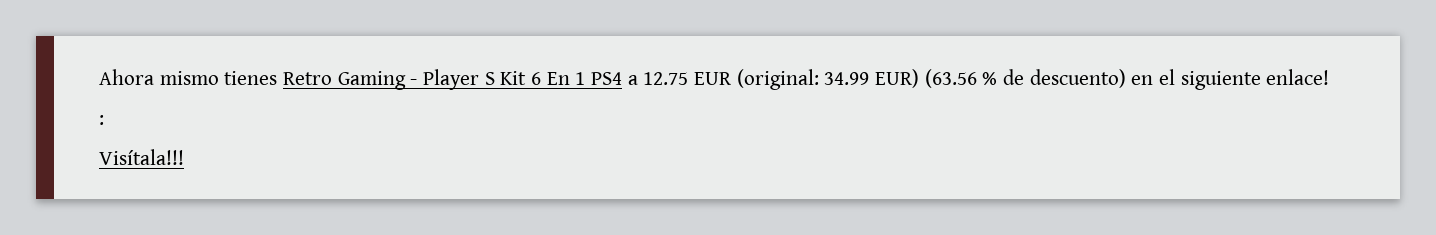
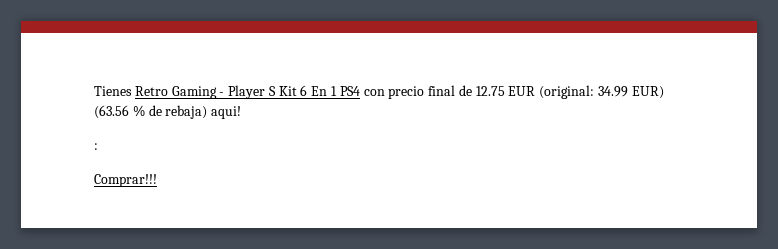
- Ahora mismo tienes Retro Gaming - Player S Kit 6 En 1 PS4 a 12.75 EUR (original: 34.99 EUR) (63.56 % de descuento) en el siguiente enlace!
+ Tienes Retro Gaming - Player S Kit 6 En 1 PS4 con precio final de 12.75 EUR (original: 34.99 EUR) (63.56 % de rebaja) aqui!
- Visítala!!!
+ Comprar!!!

